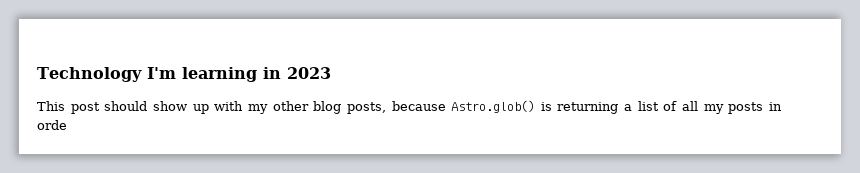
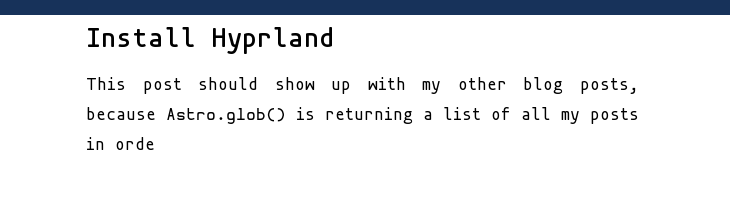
- Technology I'm learning in 2023
+ Install Hyprland

